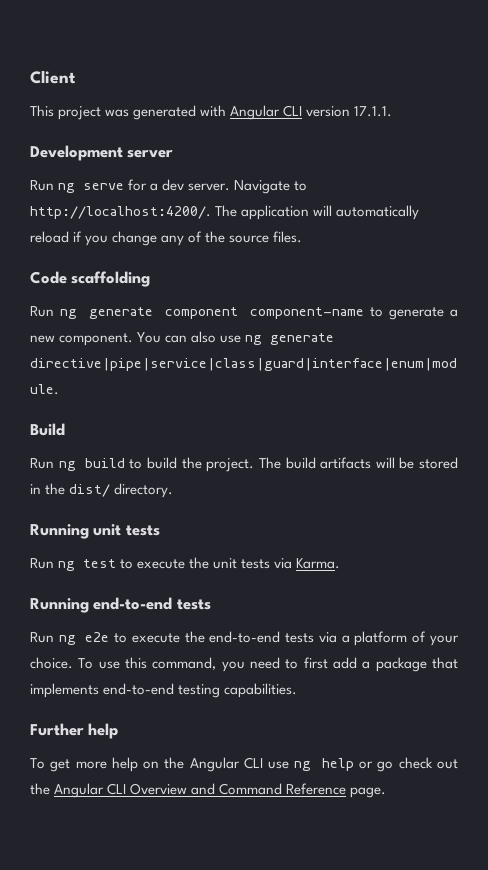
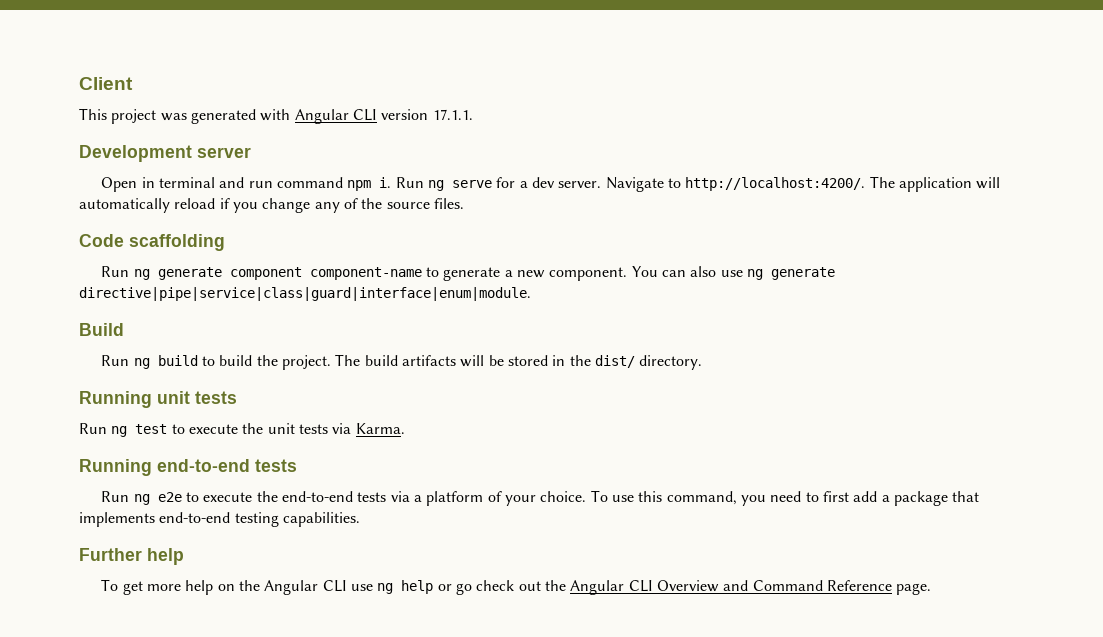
+ Open in terminal and run command npm i.

